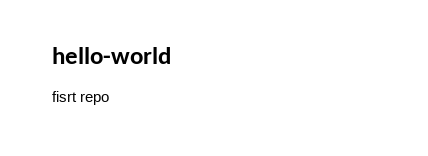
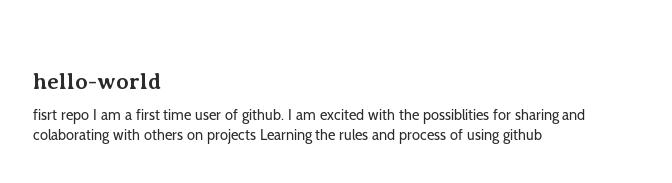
- fisrt repo
+ fisrt repo I am a first time user of github. I am excited with the possiblities for sharing and colaborating with others on projects Learning the rules and process of using github

